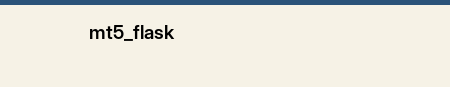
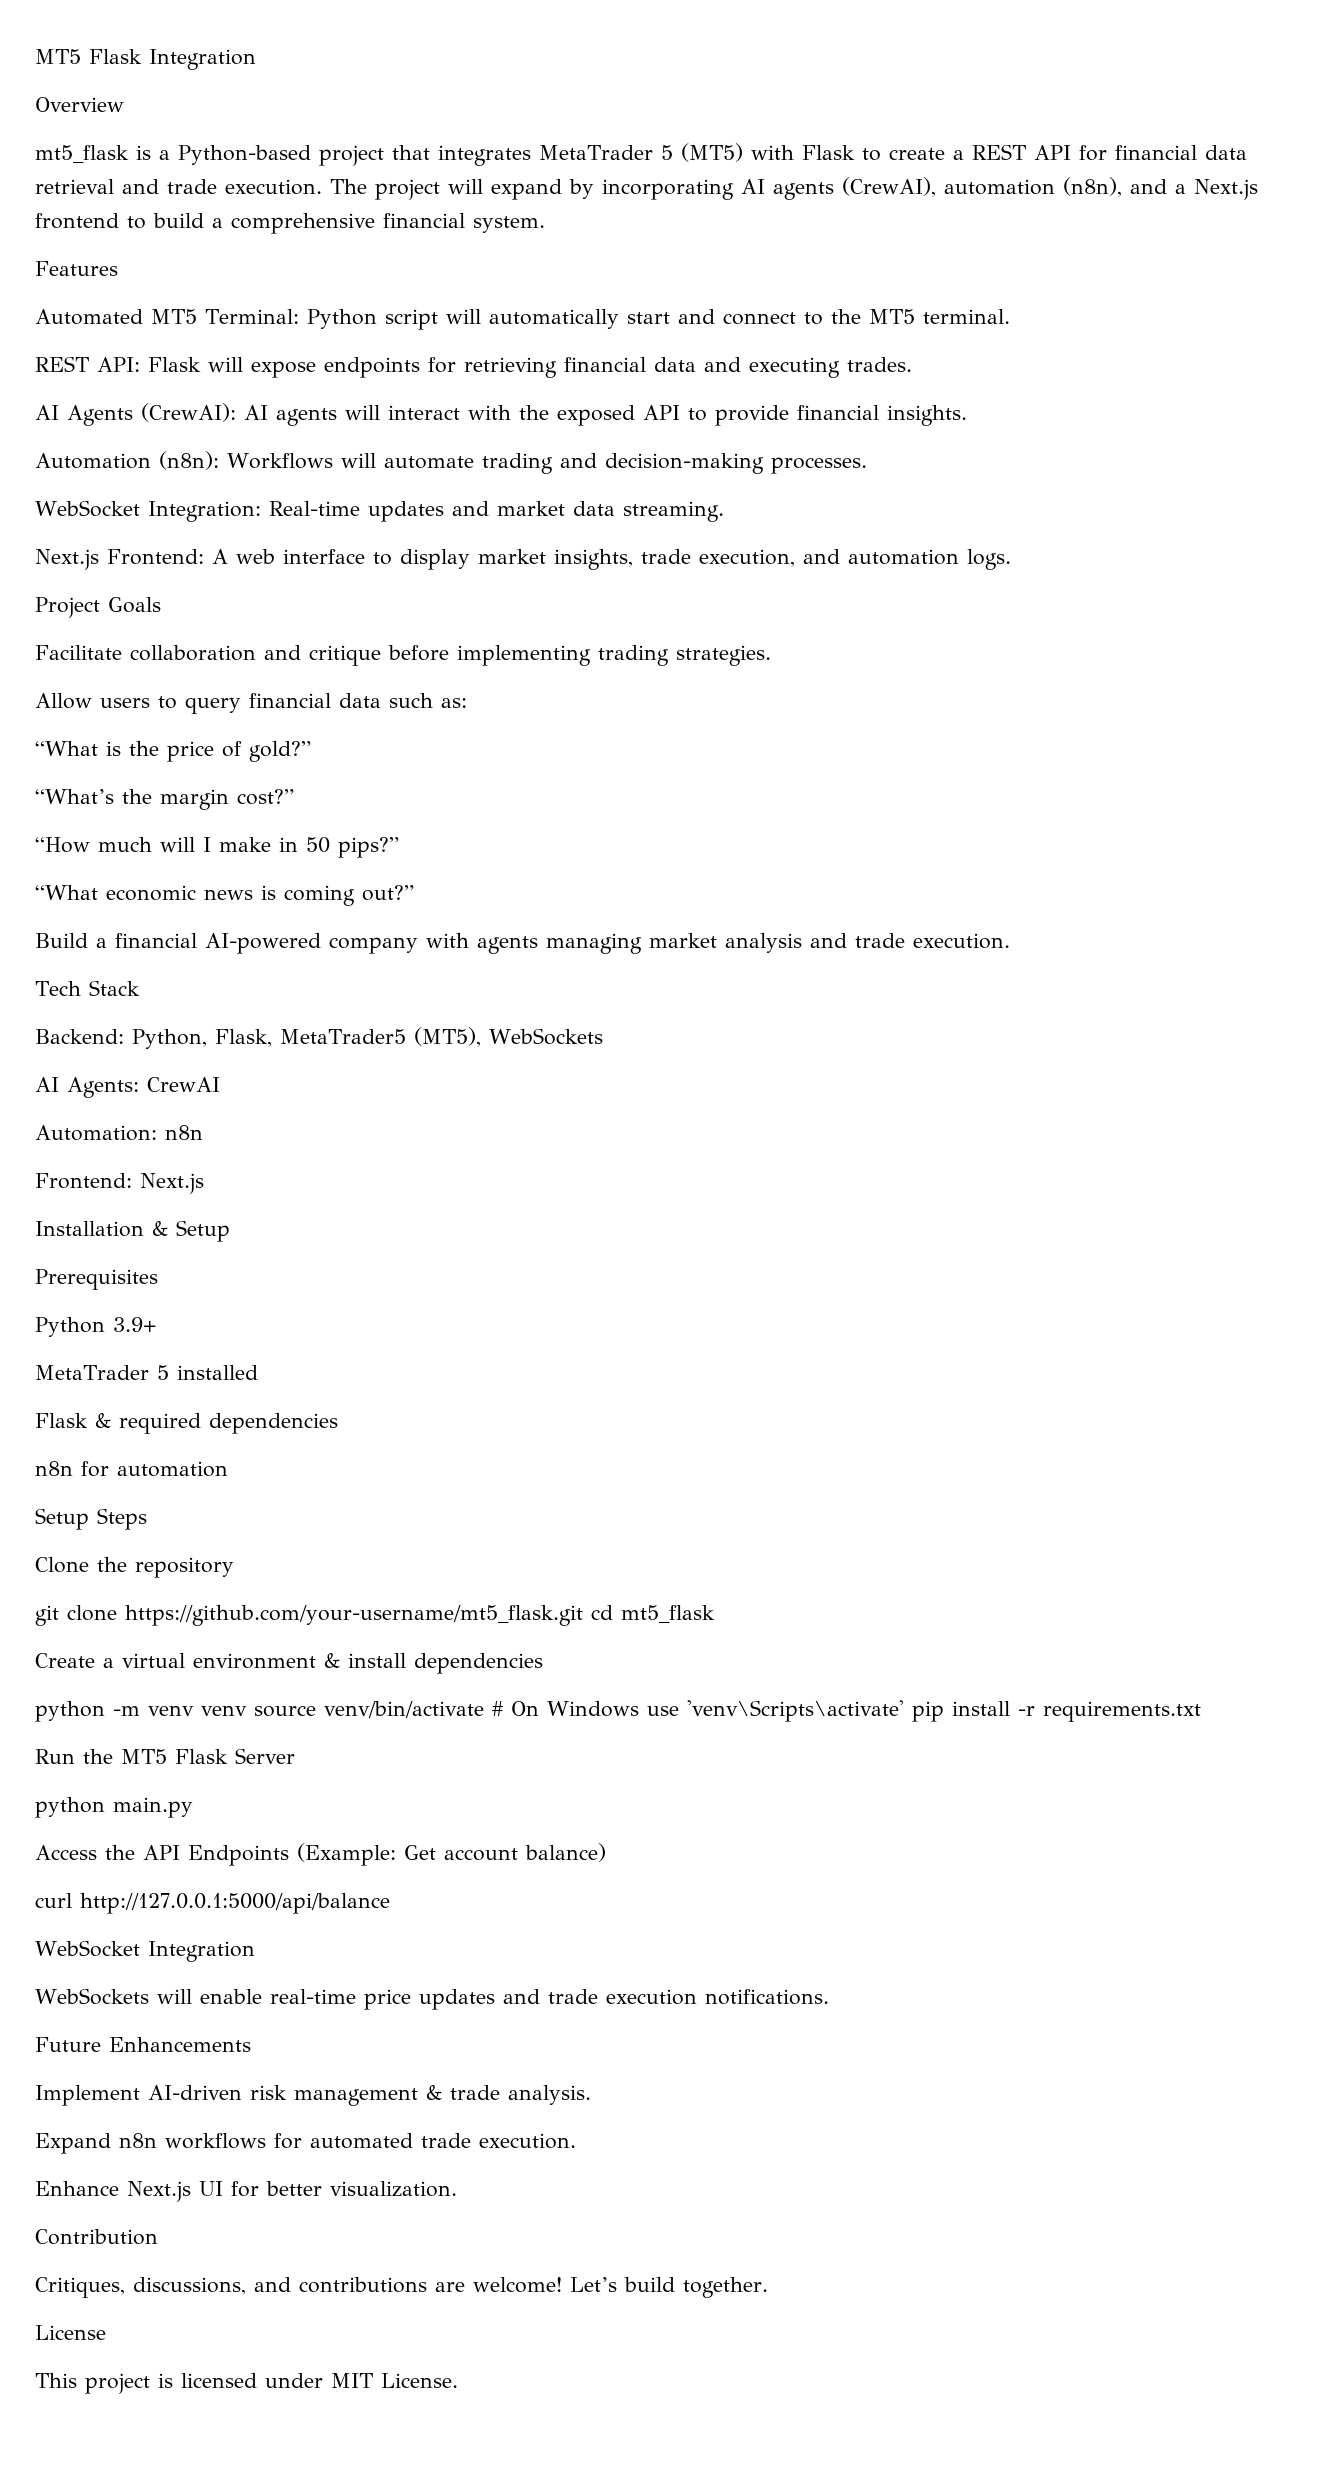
- mt5_flask
+ MT5 Flask Integration
+ Overview
+ mt5_flask is a Python-based project that integrates MetaTrader 5 (MT5) with Flask to create a REST API for financial data retrieval and trade execution. The project will expand by incorporating AI agents (CrewAI), automation (n8n), and a Next.js frontend to build a comprehensive financial system.
+ Features
+ Automated MT5 Terminal: Python script will automatically start and connect to the MT5 terminal.
+ REST API: Flask will expose endpoints for retrieving financial data and executing trades.
+ AI Agents (CrewAI): AI agents will interact with the exposed API to provide financial insights.
+ Automation (n8n): Workflows will automate trading and decision-making processes.
+ WebSocket Integration: Real-time updates and market data streaming.
+ Next.js Frontend: A web interface to display market insights, trade execution, and automation logs.
+ Project Goals
+ Facilitate collaboration and critique before implementing trading strategies.
+ Allow users to query financial data such as:
+ “What is the price of gold?”
+ “What’s the margin cost?”
+ “How much will I make in 50 pips?”
+ “What economic news is coming out?”
+ Build a financial AI-powered company with agents managing market analysis and trade execution.
+ Tech Stack
+ Backend: Python, Flask, MetaTrader5 (MT5), WebSockets
+ AI Agents: CrewAI
+ Automation: n8n
+ Frontend: Next.js
+ Installation & Setup
+ Prerequisites
+ Python 3.9+
+ MetaTrader 5 installed
+ Flask & required dependencies
+ n8n for automation
+ Setup Steps
+ Clone the repository
+ git clone https://github.com/your-username/mt5_flask.git cd mt5_flask
+ Create a virtual environment & install dependencies
+ python -m venv venv source venv/bin/activate # On Windows use 'venv\Scripts\activate' pip install -r requirements.txt
+ Run the MT5 Flask Server
+ python main.py
+ Access the API Endpoints (Example: Get account balance)
+ curl http://127.0.0.1:5000/api/balance
+ WebSocket Integration
+ WebSockets will enable real-time price updates and trade execution notifications.
+ Future Enhancements
+ Implement AI-driven risk management & trade analysis.
+ Expand n8n workflows for automated trade execution.
+ Enhance Next.js UI for better visualization.
+ Contribution
+ Critiques, discussions, and contributions are welcome! Let’s build together.
+ License
+ This project is licensed under MIT License.

